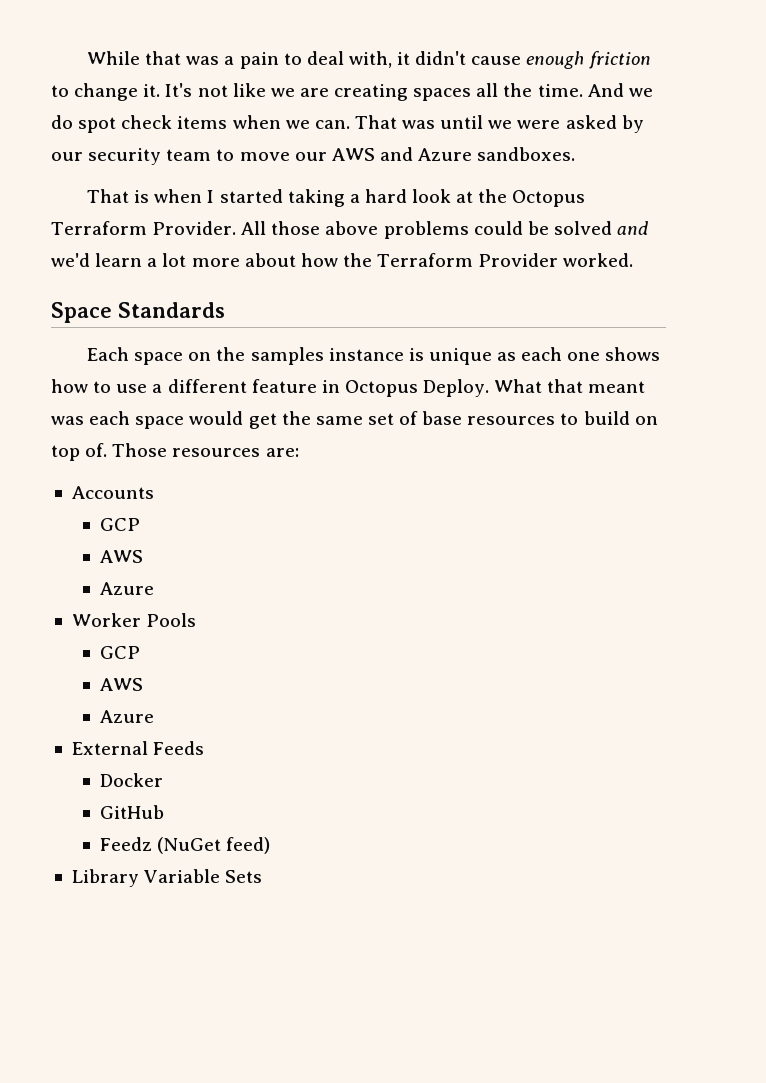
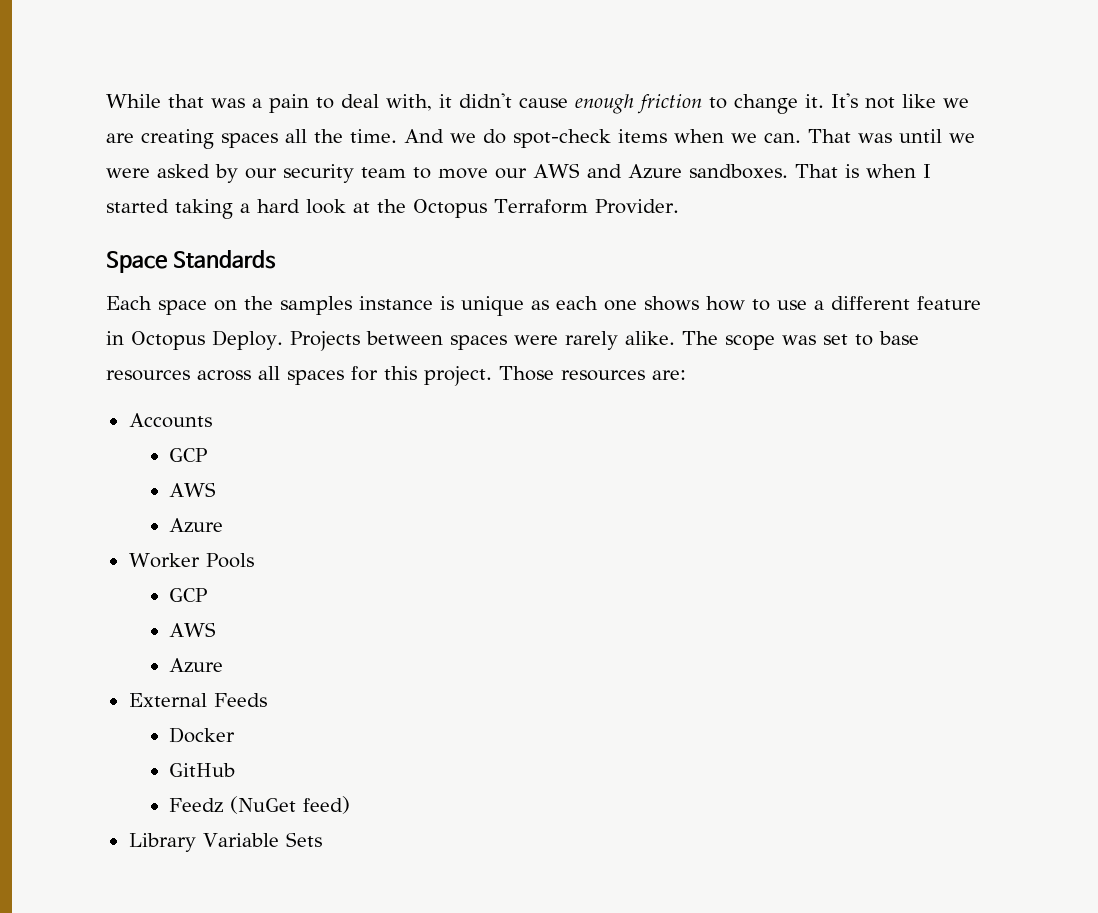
- And we do spot check items when we can.
+ And we do spot-check items when we can.
- That was until we were asked by our security team to move our AWS and Azure sandboxes.
- That is when I started taking a hard look at the Octopus Terraform Provider. All those above problems could be solved and we'd learn a lot more about how the Terraform Provider worked.
+ That was until we were asked by our security team to move our AWS and Azure sandboxes. That is when I started taking a hard look at the Octopus Terraform Provider.
- What that meant was each space would get the same set of base resources to build on top of.
+ Projects between spaces were rarely alike. The scope was set to base resources across all spaces for this project.

